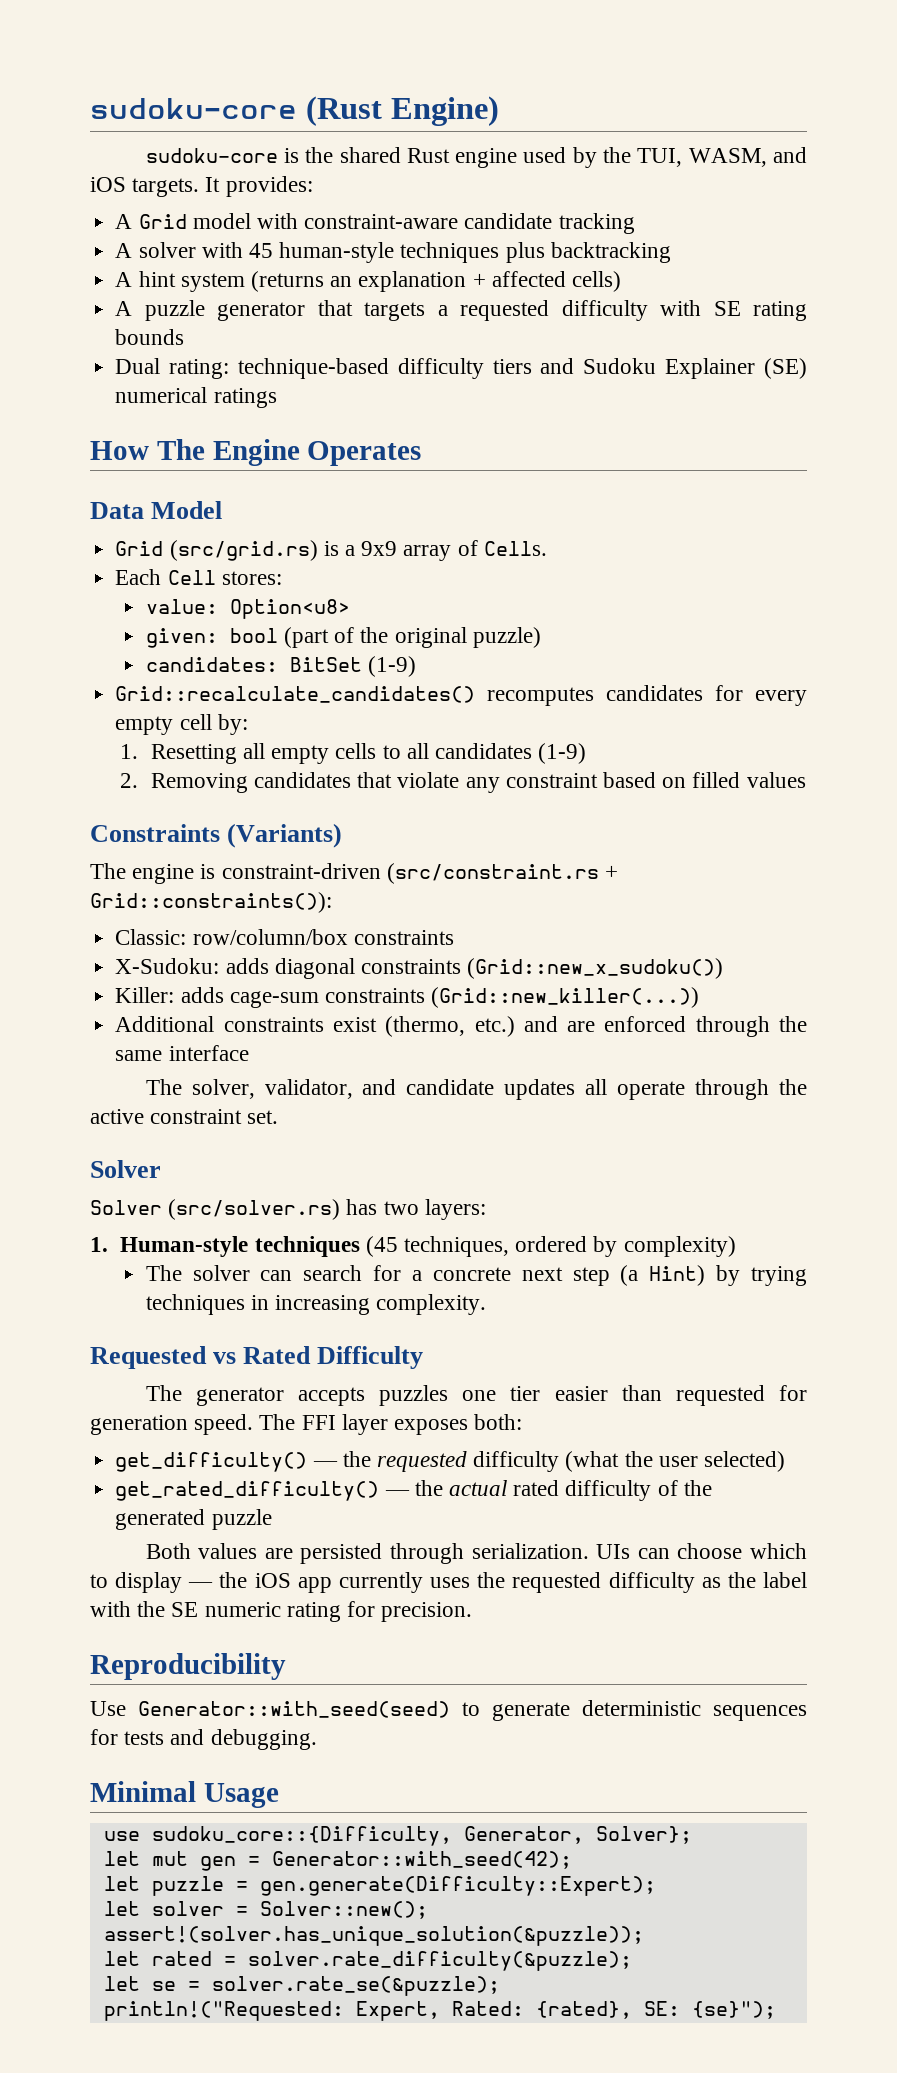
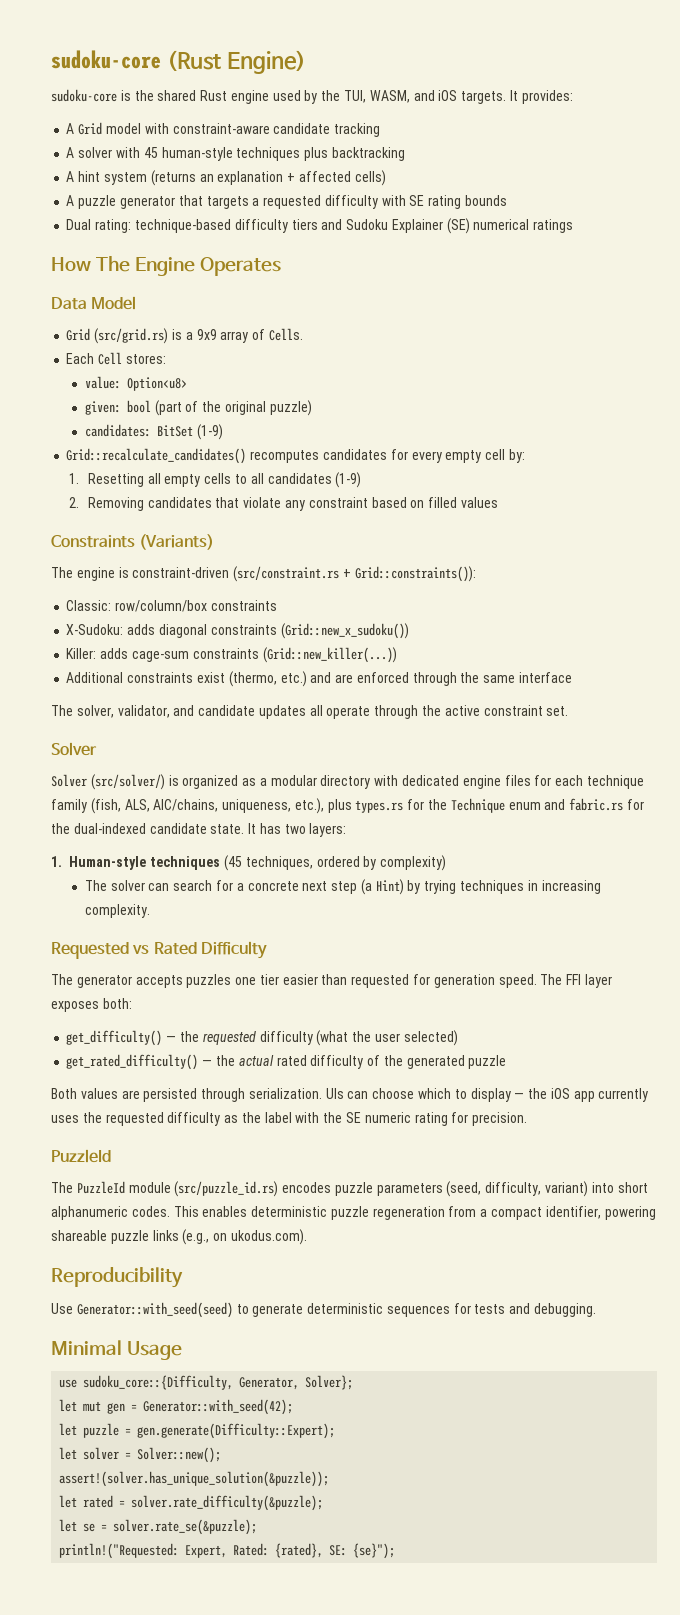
- Solver (src/solver.rs) has two layers:
+ Solver (src/solver/) is organized as a modular directory with dedicated engine files for each technique family (fish, ALS, AIC/chains, uniqueness, etc.), plus types.rs for the Technique enum and fabric.rs for the dual-indexed candidate state. It has two layers:
  UIs can choose which to display — the iOS app currently uses the requested difficulty as the label with the SE numeric rating for precision.
+ PuzzleId
+ The PuzzleId module (src/puzzle_id.rs) encodes puzzle parameters (seed, difficulty, variant) into short alphanumeric codes. This enables deterministic puzzle regeneration from a compact identifier, powering shareable puzzle links (e.g., on ukodus.com).

